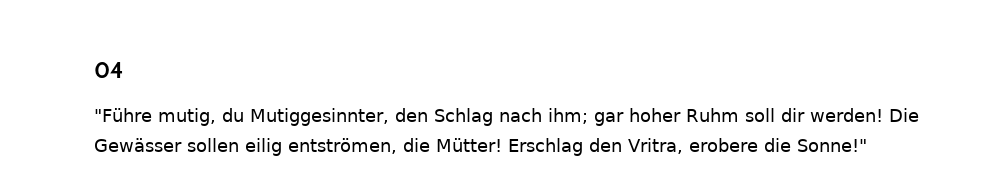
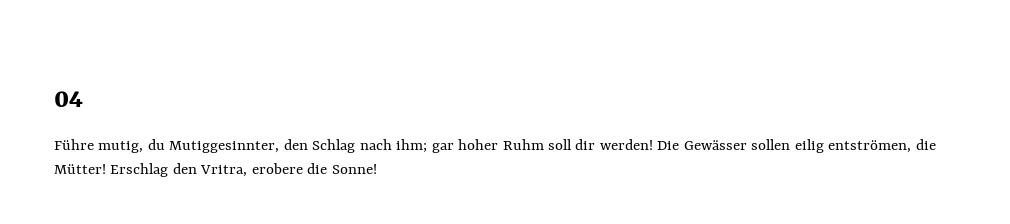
- "Führe mutig, du Mutiggesinnter, den Schlag nach ihm; gar hoher Ruhm soll dir werden!
+ Führe mutig, du Mutiggesinnter, den Schlag nach ihm; gar hoher Ruhm soll dir werden!
- Erschlag den Vritra, erobere die Sonne!"
+ Erschlag den Vritra, erobere die Sonne!

